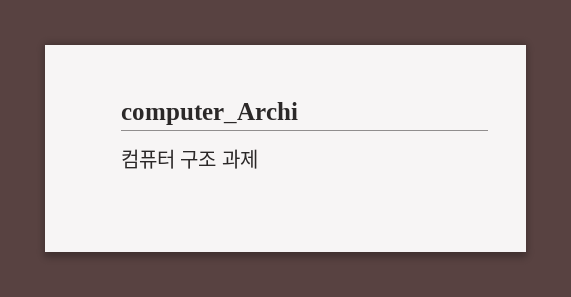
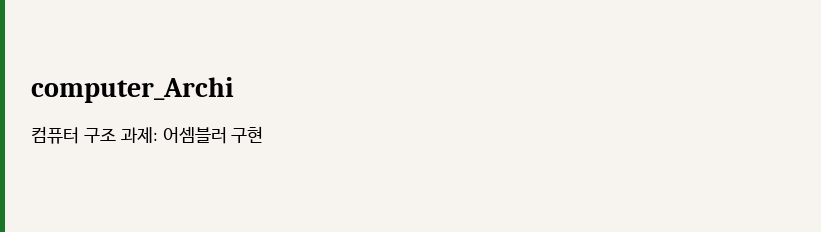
- 컴퓨터 구조 과제
+ 컴퓨터 구조 과제: 어셈블러 구현

